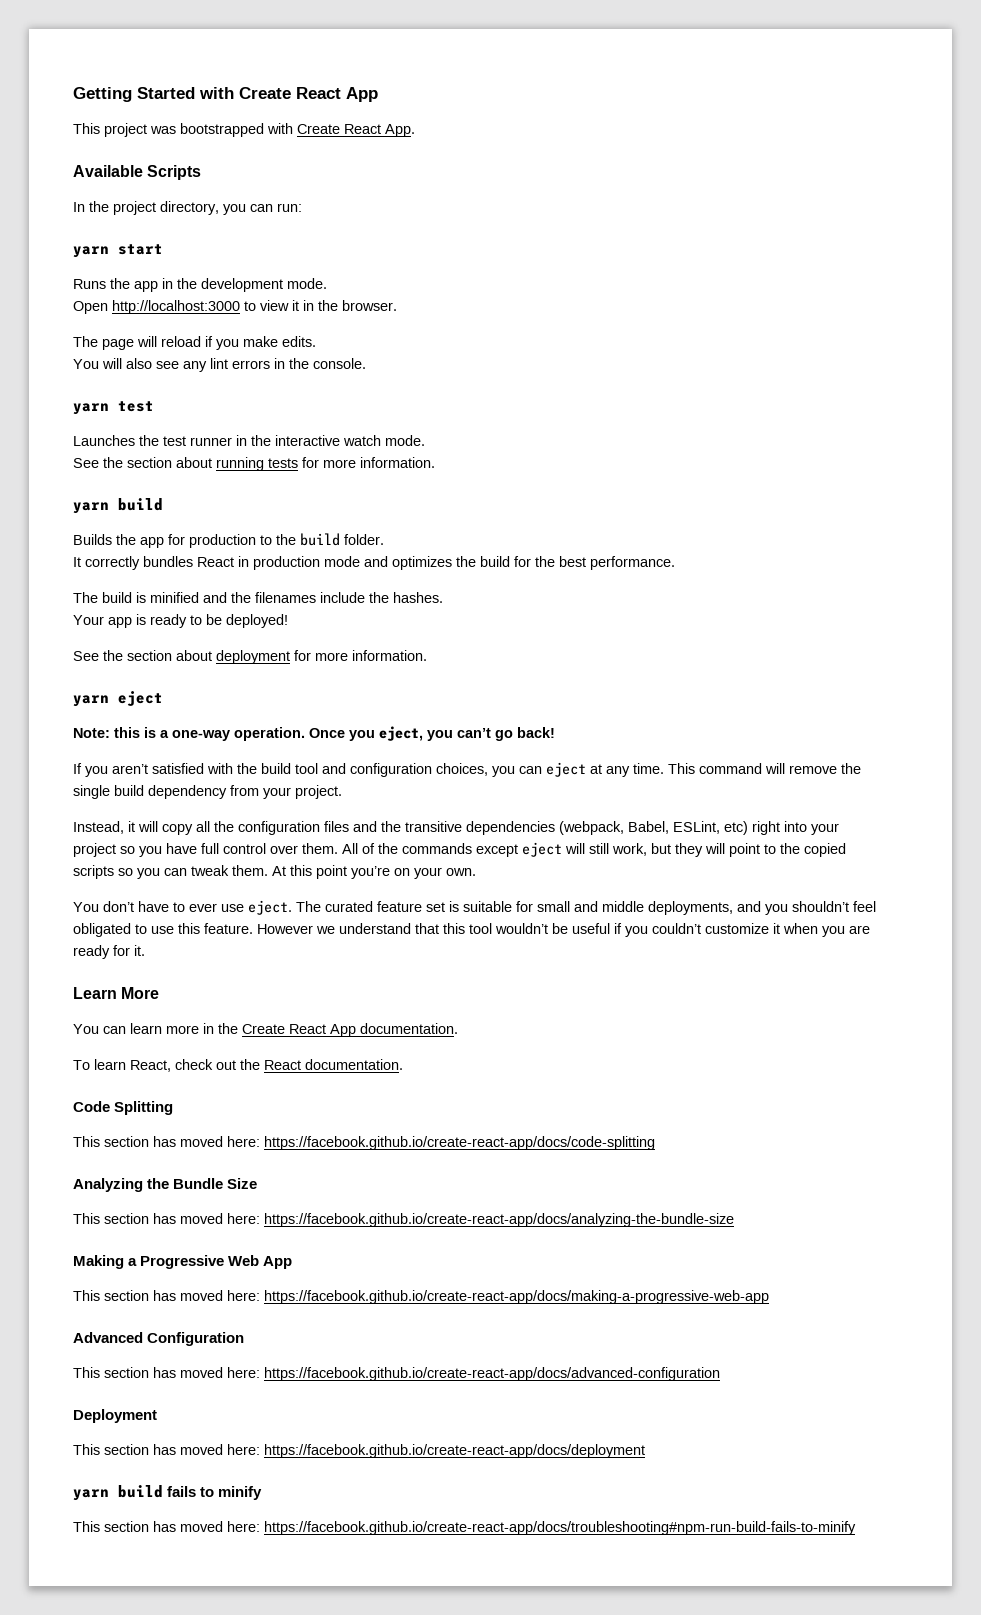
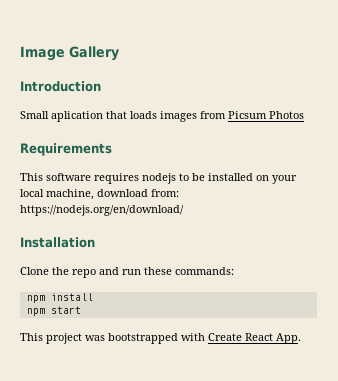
- Getting Started with Create React App
+ Image Gallery
+ Introduction
+ Small aplication that loads images from Picsum Photos
+ Requirements
+ This software requires nodejs to be installed on your local machine, download from: https://nodejs.org/en/download/
+ Installation
+ Clone the repo and run these commands:
+ npm install
+ npm start
- Available Scripts
- In the project directory, you can run:
- yarn start
- Runs the app in the development mode.
- Open http://localhost:3000 to view it in the browser.
- The page will reload if you make edits.
- You will also see any lint errors in the console.
- yarn test
- Launches the test runner in the interactive watch mode.
- See the section about running tests for more information.
- yarn build
- Builds the app for production to the build folder.
- It correctly bundles React in production mode and optimizes the build for the best performance.
- The build is minified and the filenames include the hashes.
- Your app is ready to be deployed!
- See the section about deployment for more information.
- yarn eject
- Note: this is a one-way operation. Once you eject, you can’t go back!
- If you aren’t satisfied with the build tool and configuration choices, you can eject at any time. This command will remove the single build dependency from your project.
- Instead, it will copy all the configuration files and the transitive dependencies (webpack, Babel, ESLint, etc) right into your project so you have full control over them. All of the commands except eject will still work, but they will point to the copied scripts so you can tweak them. At this point you’re on your own.
- You don’t have to ever use eject. The curated feature set is suitable for small and middle deployments, and you shouldn’t feel obligated to use this feature. However we understand that this tool wouldn’t be useful if you couldn’t customize it when you are ready for it.
- Learn More
- You can learn more in the Create React App documentation.
- To learn React, check out the React documentation.
- Code Splitting
- This section has moved here: https://facebook.github.io/create-react-app/docs/code-splitting
- Analyzing the Bundle Size
- This section has moved here: https://facebook.github.io/create-react-app/docs/analyzing-the-bundle-size
- Making a Progressive Web App
- This section has moved here: https://facebook.github.io/create-react-app/docs/making-a-progressive-web-app
- Advanced Configuration
- This section has moved here: https://facebook.github.io/create-react-app/docs/advanced-configuration
- Deployment
- This section has moved here: https://facebook.github.io/create-react-app/docs/deployment
- yarn build fails to minify
- This section has moved here: https://facebook.github.io/create-react-app/docs/troubleshooting#npm-run-build-fails-to-minify

